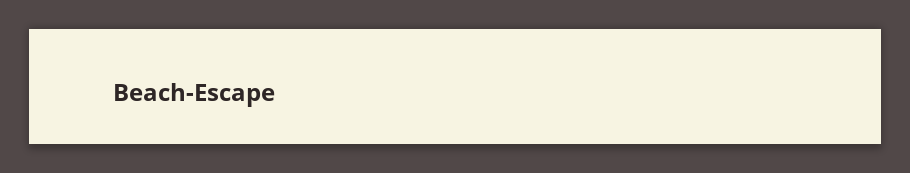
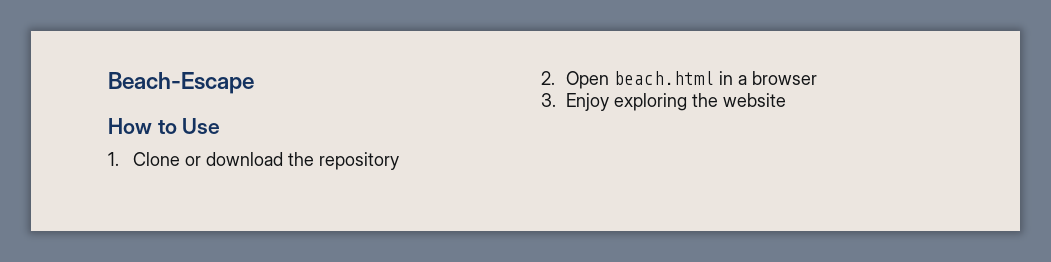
+ How to Use
+ 1. Clone or download the repository
+ 2. Open beach.html in a browser
+ 3. Enjoy exploring the website

